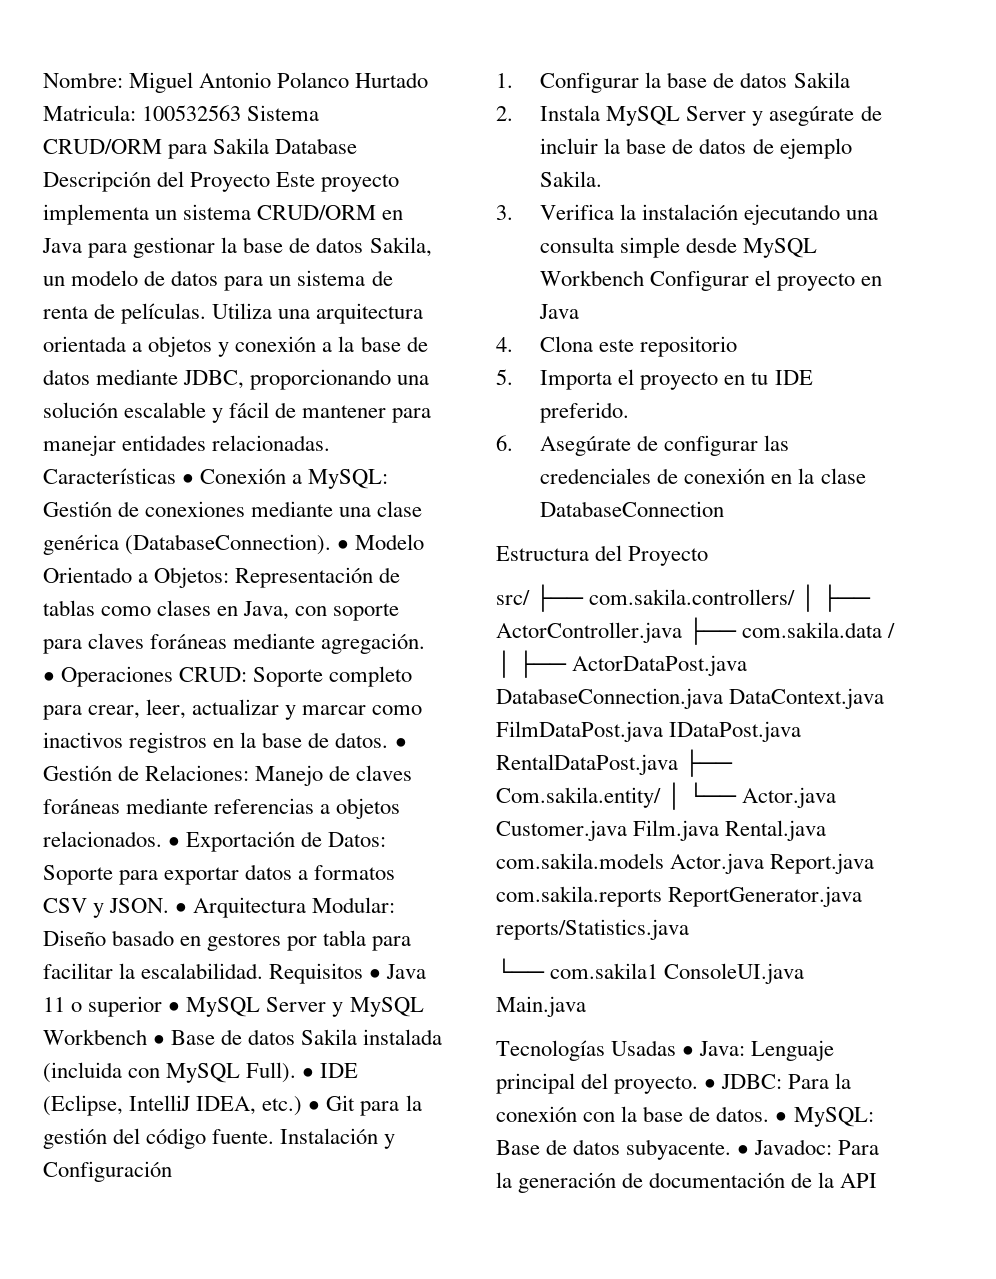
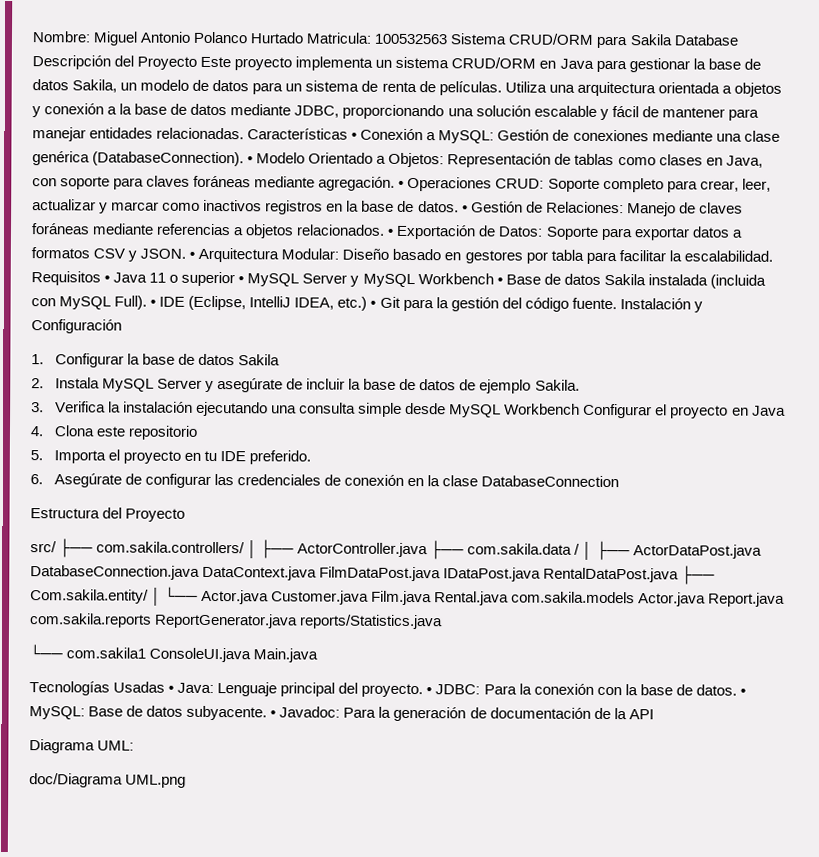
+ Diagrama UML:
+ doc/Diagrama UML.png

